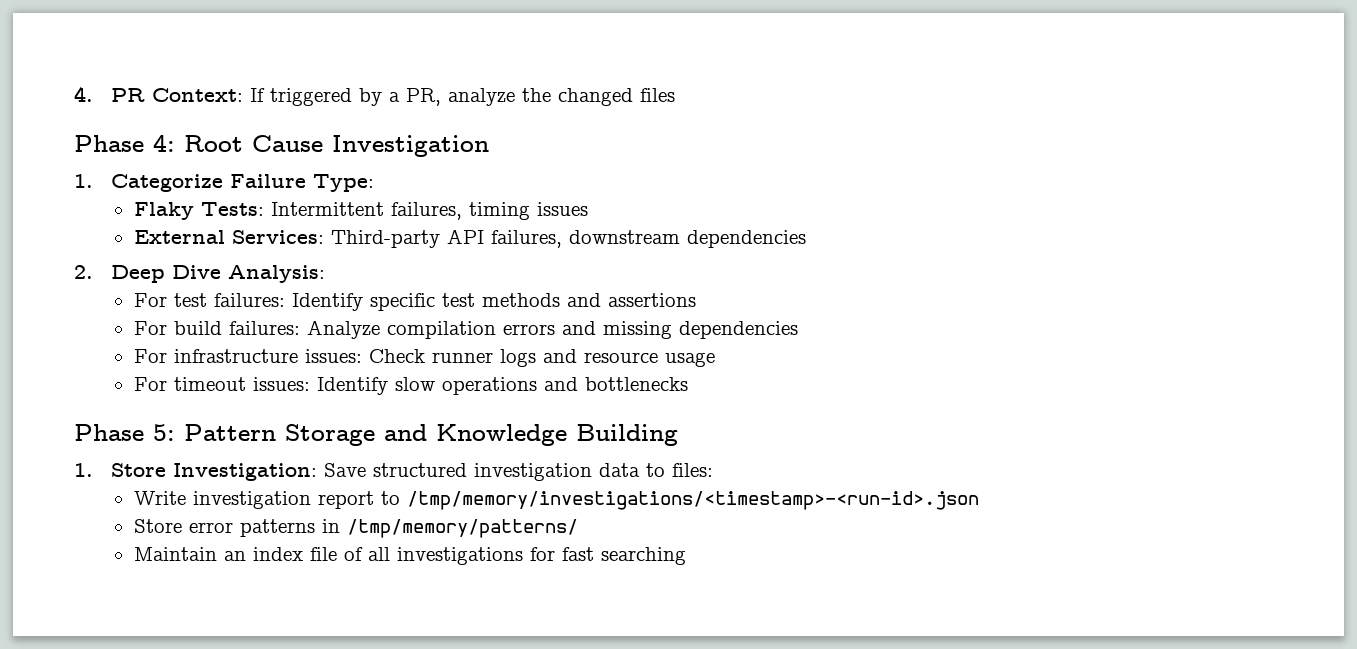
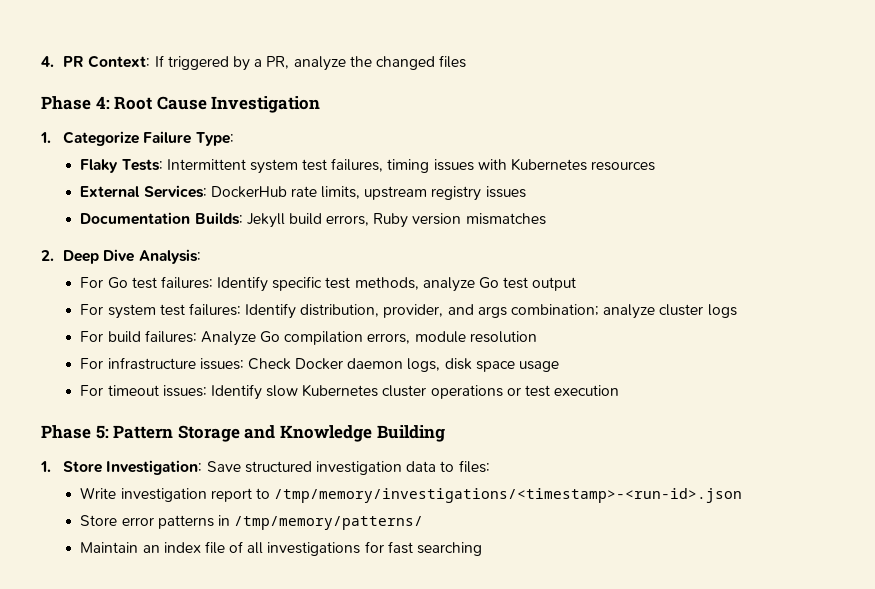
- Flaky Tests: Intermittent failures, timing issues
+ Flaky Tests: Intermittent system test failures, timing issues with Kubernetes resources
- External Services: Third-party API failures, downstream dependencies
+ External Services: DockerHub rate limits, upstream registry issues
+ Documentation Builds: Jekyll build errors, Ruby version mismatches
- For test failures: Identify specific test methods and assertions
+ For Go test failures: Identify specific test methods, analyze Go test output
+ For system test failures: Identify distribution, provider, and args combination; analyze cluster logs
- For build failures: Analyze compilation errors and missing dependencies
+ For build failures: Analyze Go compilation errors, module resolution
- For infrastructure issues: Check runner logs and resource usage
+ For infrastructure issues: Check Docker daemon logs, disk space usage
- For timeout issues: Identify slow operations and bottlenecks
+ For timeout issues: Identify slow Kubernetes cluster operations or test execution

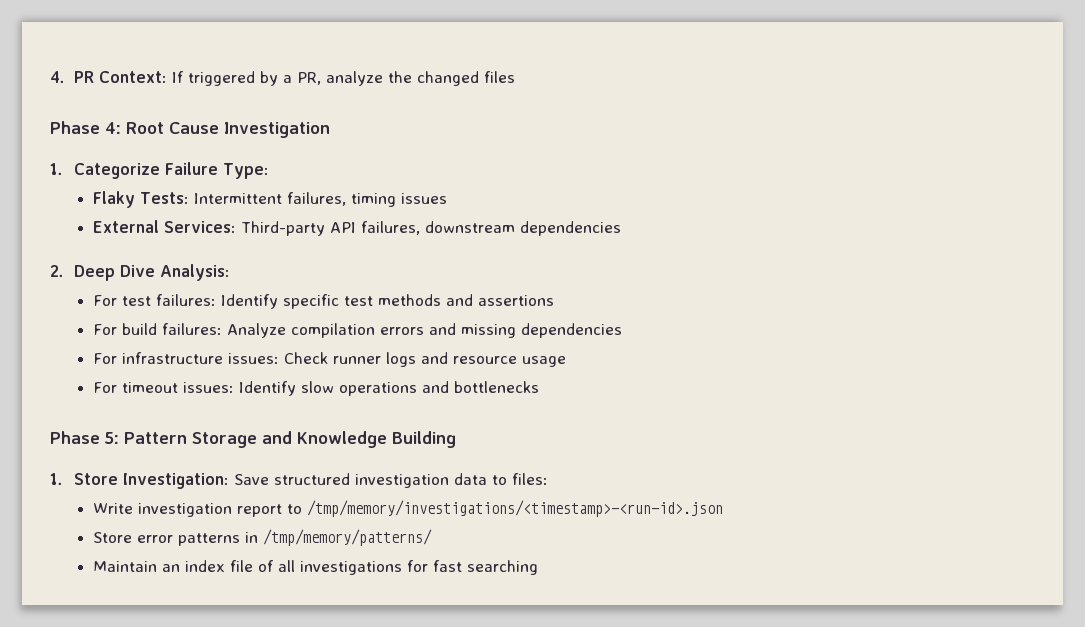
- Flaky Tests: Intermittent system test failures, timing issues with Kubernetes resources
+ Flaky Tests: Intermittent failures, timing issues
- External Services: DockerHub rate limits, upstream registry issues
- Documentation Builds: Jekyll build errors, Ruby version mismatches
+ External Services: Third-party API failures, downstream dependencies
- For Go test failures: Identify specific test methods, analyze Go test output
- For system test failures: Identify distribution, provider, and args combination; analyze cluster logs
+ For test failures: Identify specific test methods and assertions
- For build failures: Analyze Go compilation errors, module resolution
+ For build failures: Analyze compilation errors and missing dependencies
- For infrastructure issues: Check Docker daemon logs, disk space usage
+ For infrastructure issues: Check runner logs and resource usage
- For timeout issues: Identify slow Kubernetes cluster operations or test execution
+ For timeout issues: Identify slow operations and bottlenecks

